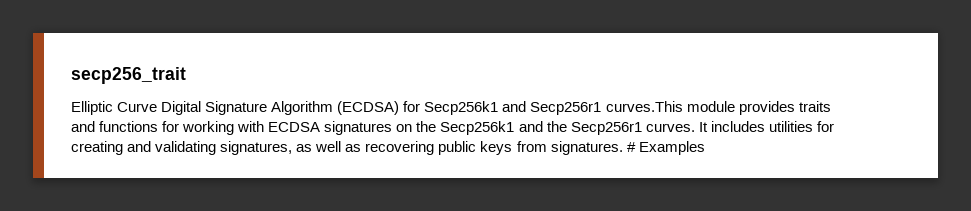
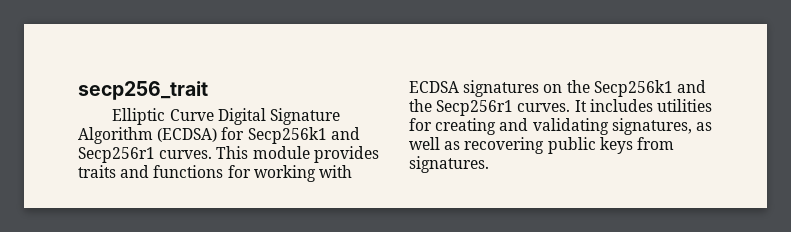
- Elliptic Curve Digital Signature Algorithm (ECDSA) for Secp256k1 and Secp256r1 curves.This module provides traits and functions for working with ECDSA signatures on the Secp256k1 and the Secp256r1 curves.
+ Elliptic Curve Digital Signature Algorithm (ECDSA) for Secp256k1 and Secp256r1 curves. This module provides traits and functions for working with ECDSA signatures on the Secp256k1 and the Secp256r1 curves.
- # Examples

